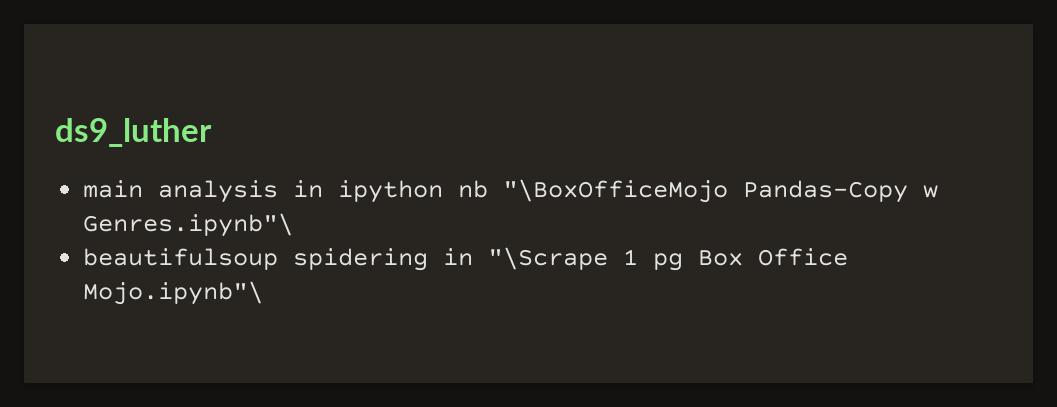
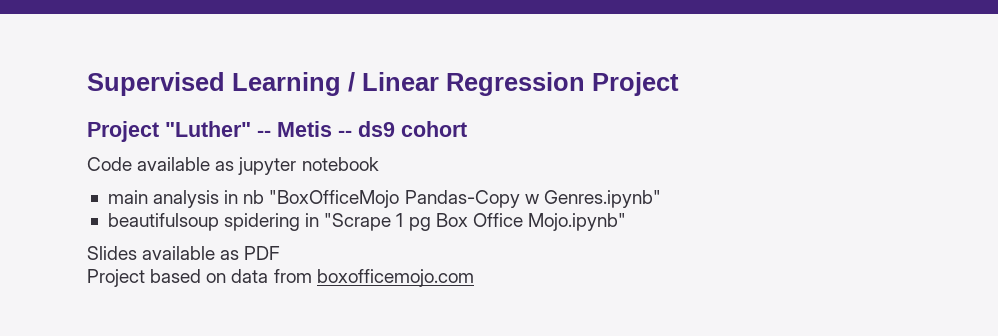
- ds9_luther
+ Supervised Learning / Linear Regression Project
+ Project "Luther" -- Metis -- ds9 cohort
+ Code available as jupyter notebook
- main analysis in ipython nb "\BoxOfficeMojo Pandas-Copy w Genres.ipynb"\
+ main analysis in nb "BoxOfficeMojo Pandas-Copy w Genres.ipynb"
- beautifulsoup spidering in "\Scrape 1 pg Box Office Mojo.ipynb"\
+ beautifulsoup spidering in "Scrape 1 pg Box Office Mojo.ipynb"
+ Slides available as PDF
+ Project based on data from boxofficemojo.com

